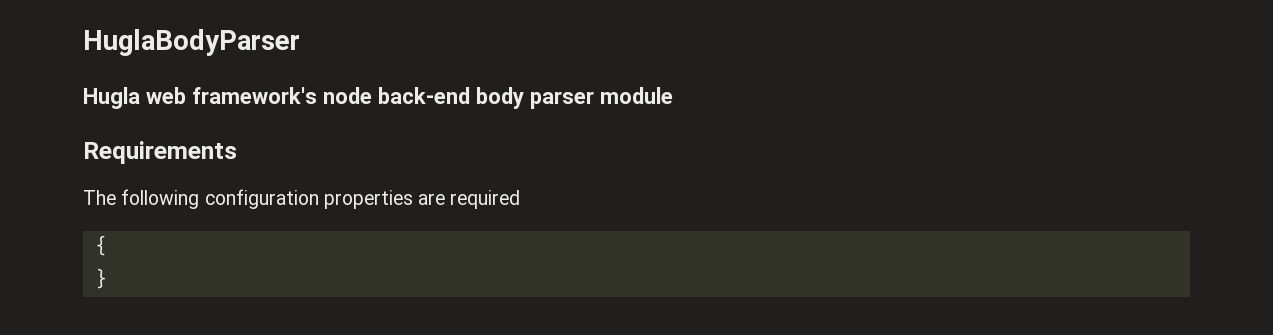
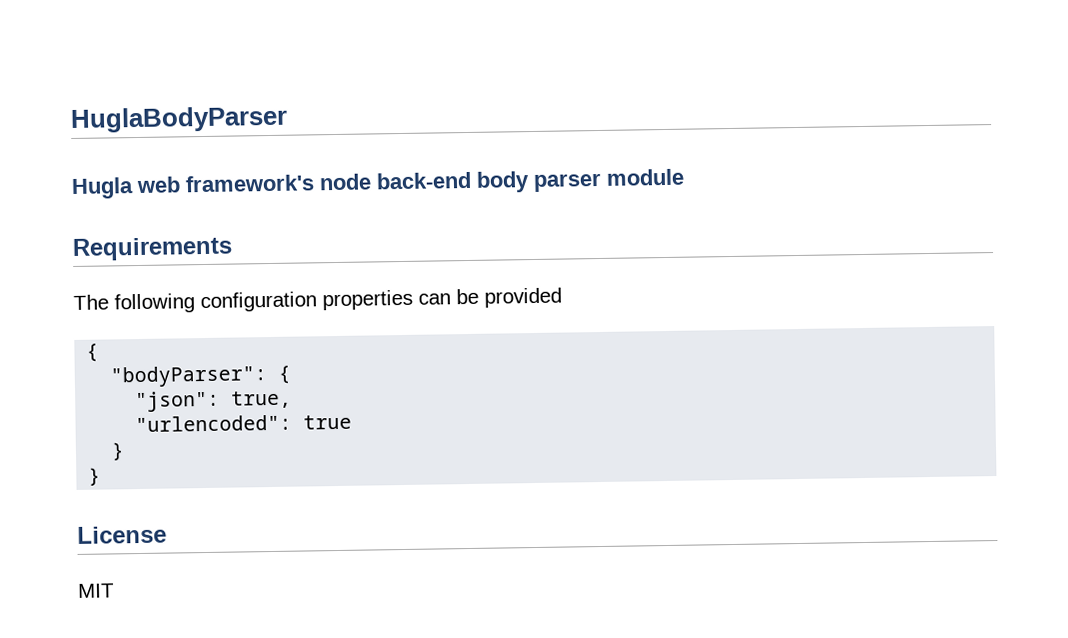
- The following configuration properties are required
+ The following configuration properties can be provided
  {
+ "bodyParser": {
+ "json": true,
+ "urlencoded": true
  }
+ }
+ License
+ MIT

